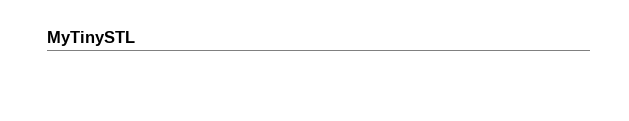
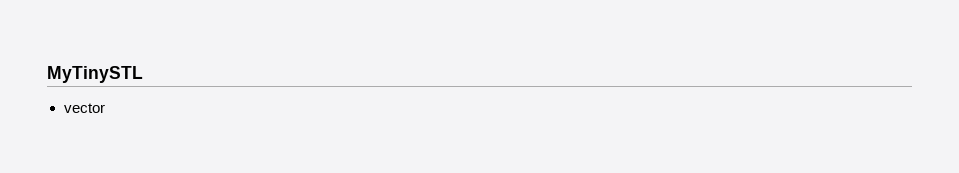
+ vector

